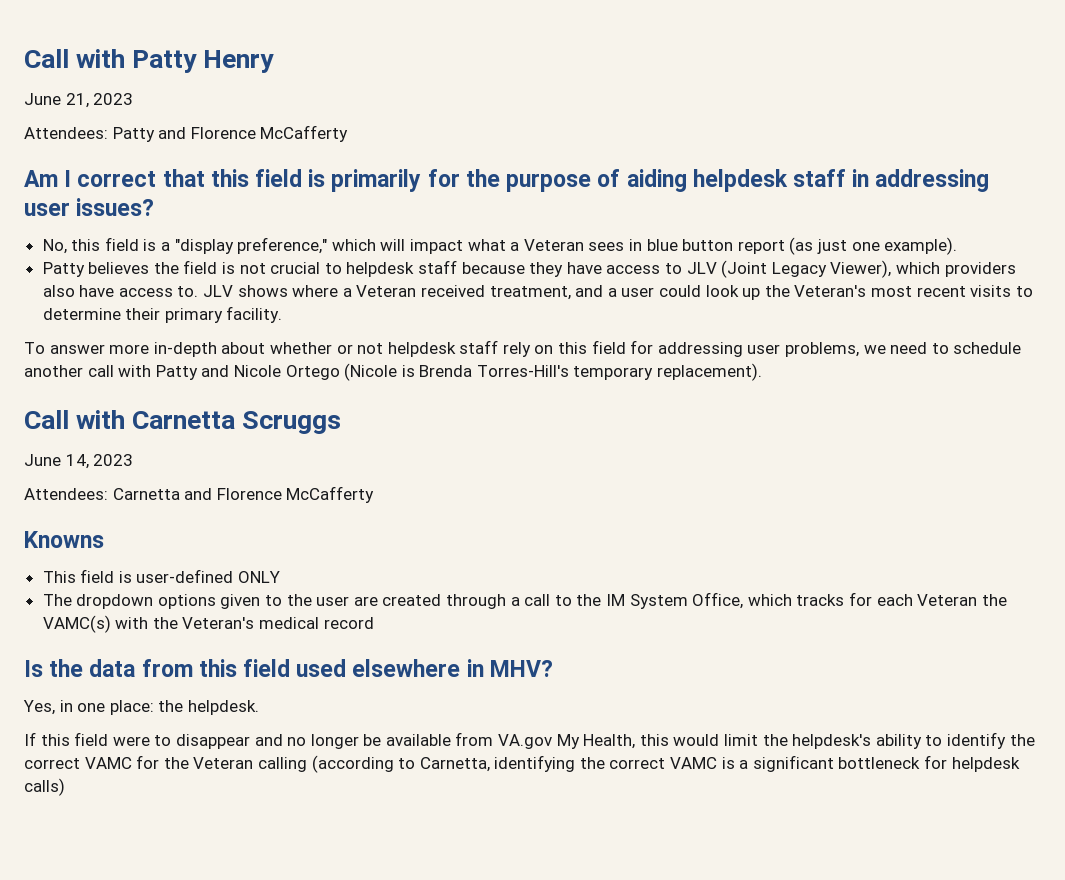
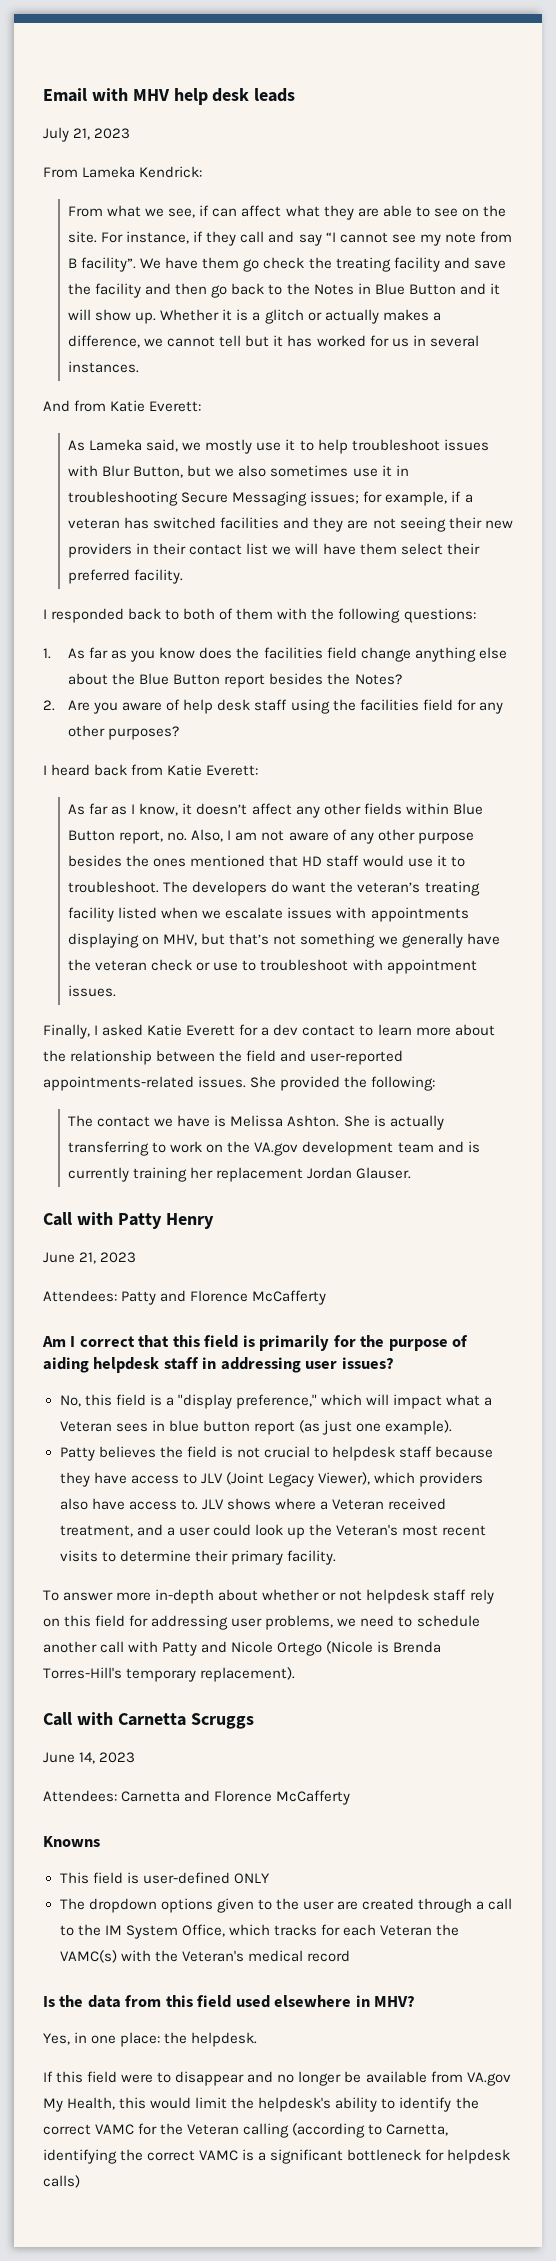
+ Email with MHV help desk leads
+ July 21, 2023
+ From Lameka Kendrick:
+ From what we see, if can affect what they are able to see on the site. For instance, if they call and say “I cannot see my note from B facility”. We have them go check the treating facility and save the facility and then go back to the Notes in Blue Button and it will show up. Whether it is a glitch or actually makes a difference, we cannot tell but it has worked for us in several instances.
+ And from Katie Everett:
+ As Lameka said, we mostly use it to help troubleshoot issues with Blur Button, but we also sometimes use it in troubleshooting Secure Messaging issues; for example, if a veteran has switched facilities and they are not seeing their new providers in their contact list we will have them select their preferred facility.
+ I responded back to both of them with the following questions:
+ 1. As far as you know does the facilities field change anything else about the Blue Button report besides the Notes?
+ 2. Are you aware of help desk staff using the facilities field for any other purposes?
+ I heard back from Katie Everett:
+ As far as I know, it doesn’t affect any other fields within Blue Button report, no. Also, I am not aware of any other purpose besides the ones mentioned that HD staff would use it to troubleshoot. The developers do want the veteran’s treating facility listed when we escalate issues with appointments displaying on MHV, but that’s not something we generally have the veteran check or use to troubleshoot with appointment issues.
+ Finally, I asked Katie Everett for a dev contact to learn more about the relationship between the field and user-reported appointments-related issues. She provided the following:
+ The contact we have is Melissa Ashton. She is actually transferring to work on the VA.gov development team and is currently training her replacement Jordan Glauser.

